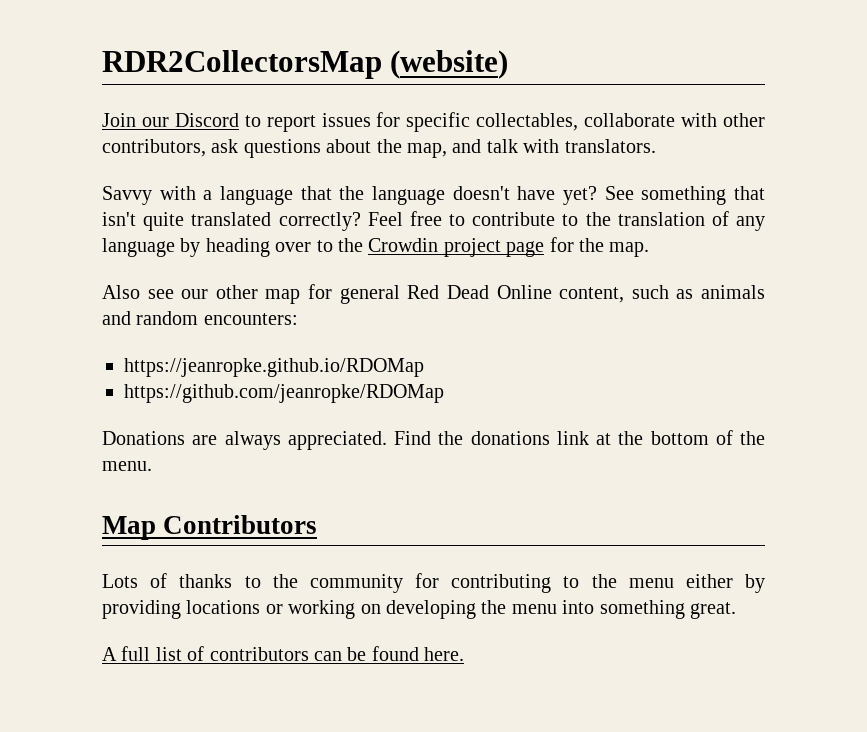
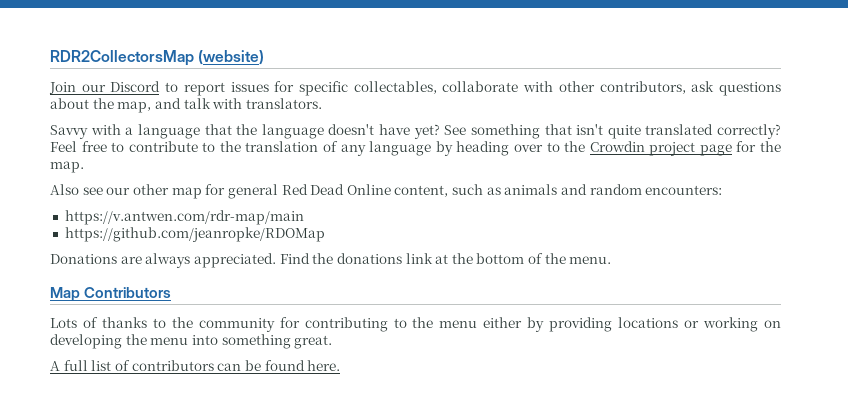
- https://jeanropke.github.io/RDOMap
+ https://v.antwen.com/rdr-map/main

